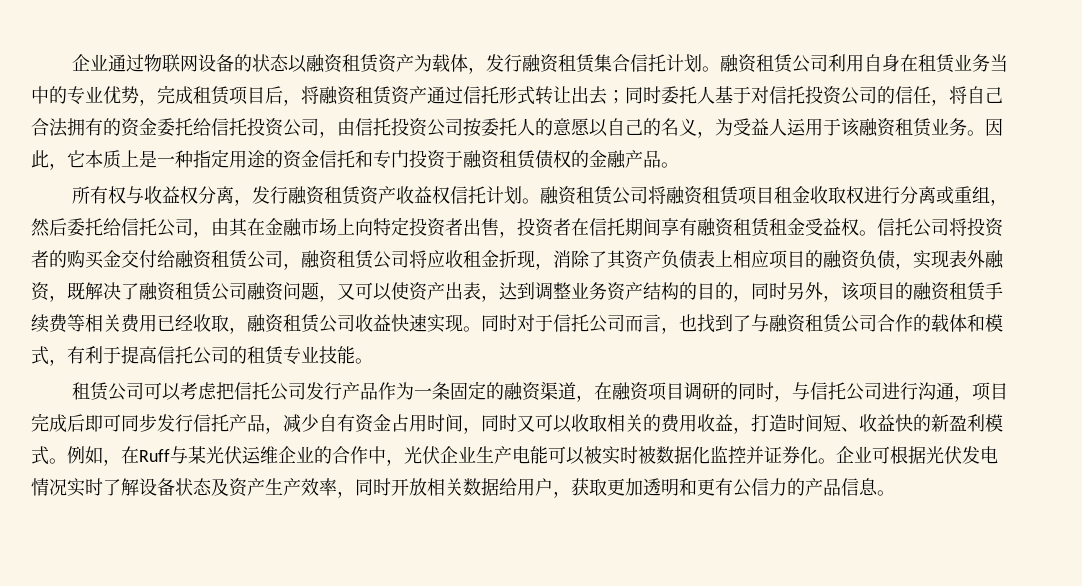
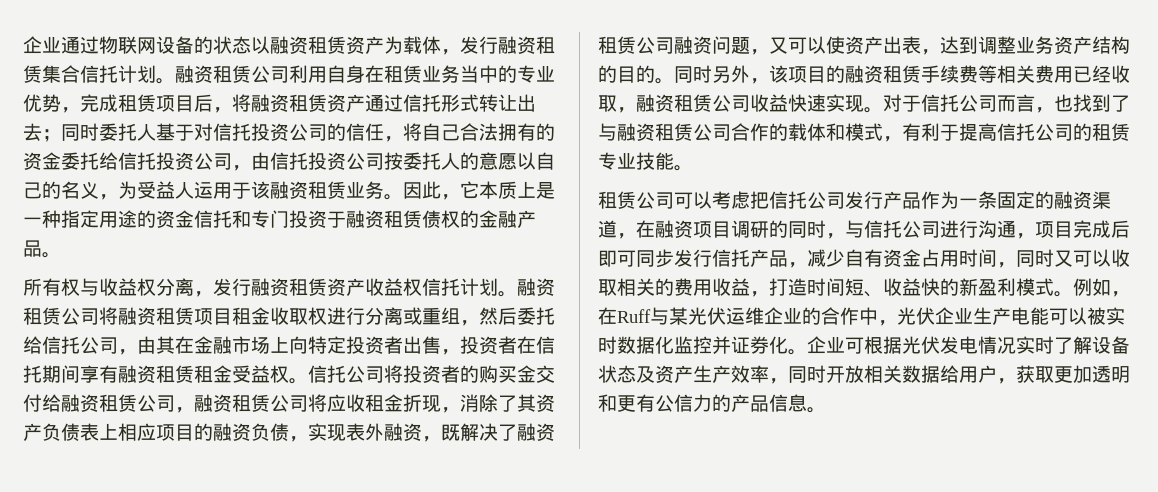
- 信托公司将投资者的购买金交付给融资租赁公司，融资租赁公司将应收租金折现，消除了其资产负债表上相应项目的融资负债，实现表外融资，既解决了融资租赁公司融资问题，又可以使资产出表，达到调整业务资产结构的目的，同时另外，该项目的融资租赁手续费等相关费用已经收取，融资租赁公司收益快速实现。
+ 信托公司将投资者的购买金交付给融资租赁公司，融资租赁公司将应收租金折现，消除了其资产负债表上相应项目的融资负债，实现表外融资，既解决了融资租赁公司融资问题，又可以使资产出表，达到调整业务资产结构的目的。同时另外，该项目的融资租赁手续费等相关费用已经收取，融资租赁公司收益快速实现。
- 同时对于信托公司而言，也找到了与融资租赁公司合作的载体和模式，有利于提高信托公司的租赁专业技能。
+ 对于信托公司而言，也找到了与融资租赁公司合作的载体和模式，有利于提高信托公司的租赁专业技能。
- 例如，在Ruff与某光伏运维企业的合作中，光伏企业生产电能可以被实时被数据化监控并证券化。
+ 例如，在Ruff与某光伏运维企业的合作中，光伏企业生产电能可以被实时数据化监控并证券化。

